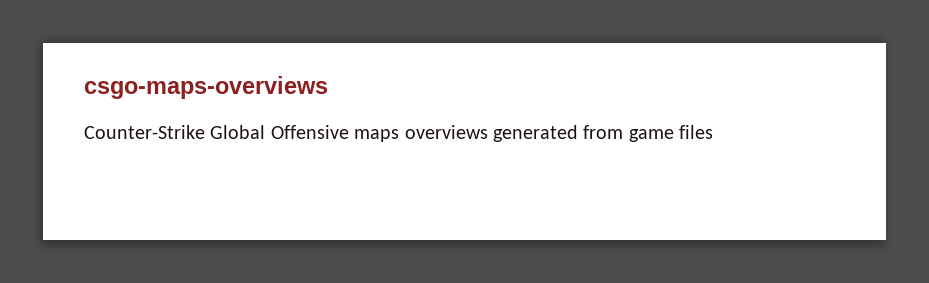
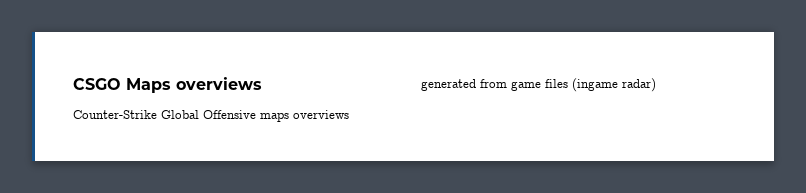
- csgo-maps-overviews
+ CSGO Maps overviews
- Counter-Strike Global Offensive maps overviews generated from game files
+ Counter-Strike Global Offensive maps overviews generated from game files (ingame radar)

